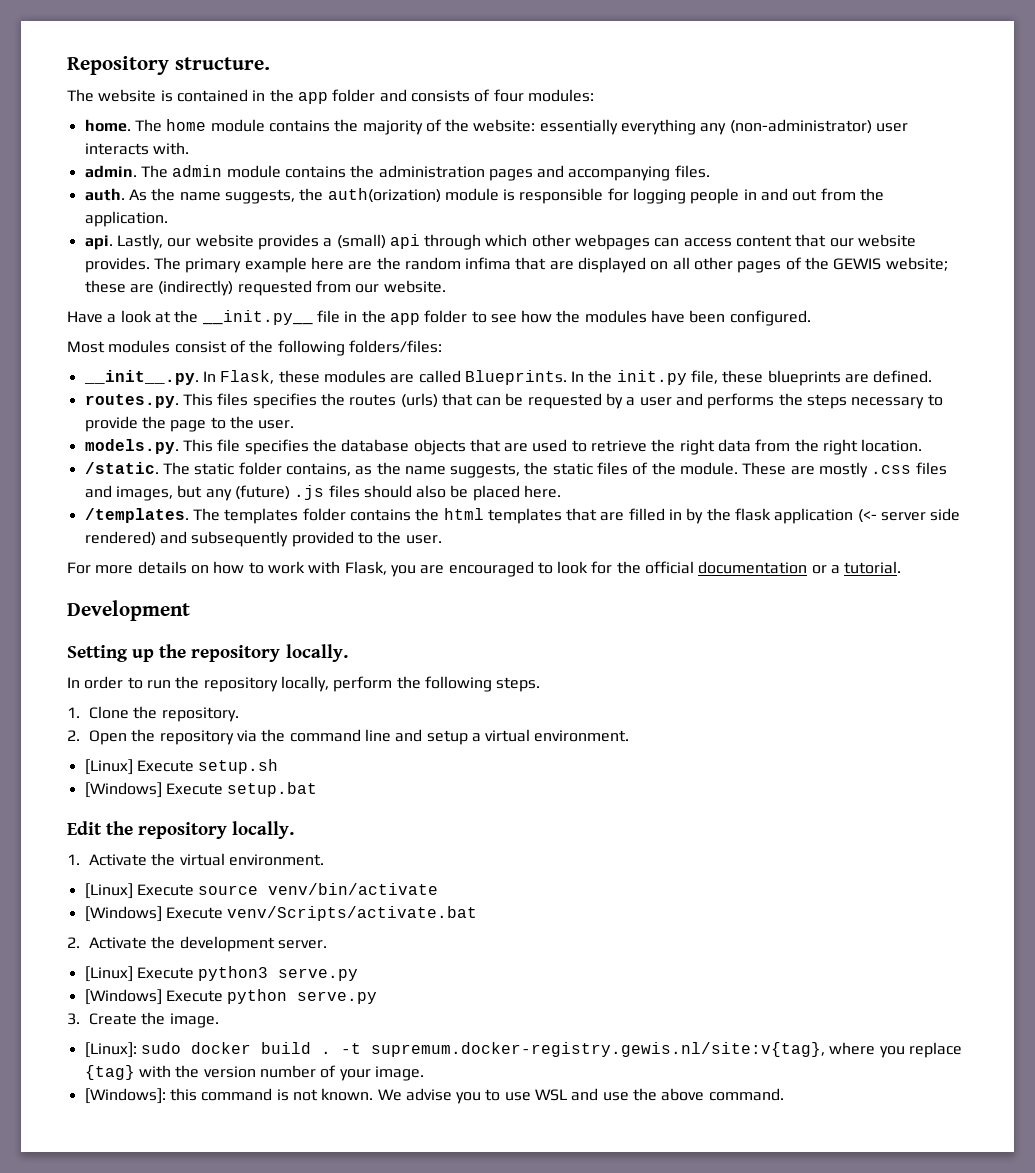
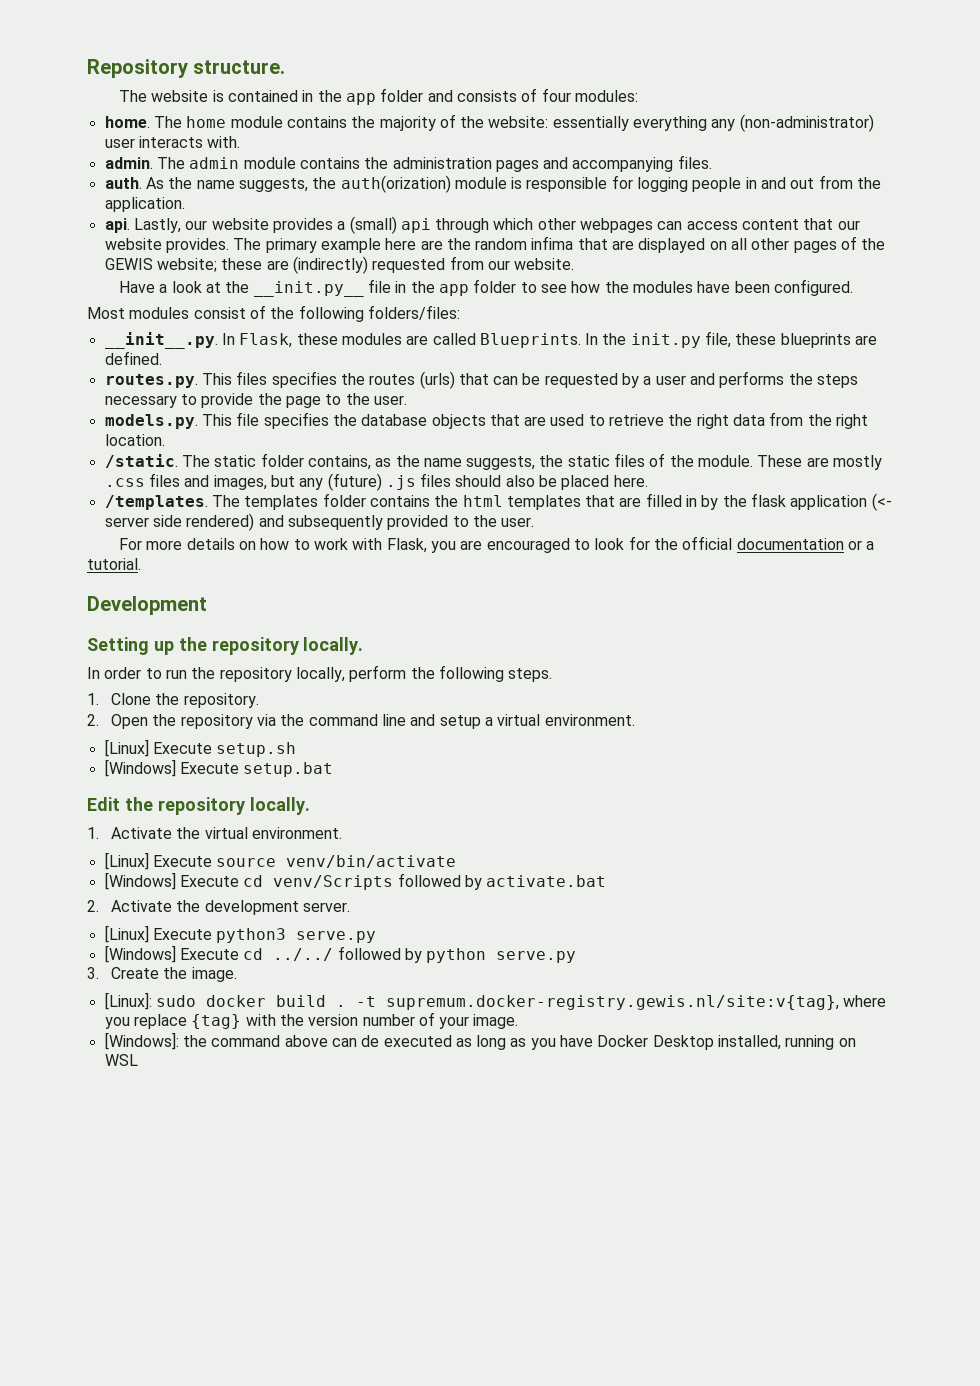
- [Windows] Execute venv/Scripts/activate.bat
+ [Windows] Execute cd venv/Scripts followed by activate.bat
- [Windows] Execute python serve.py
+ [Windows] Execute cd ../../ followed by python serve.py
- [Windows]: this command is not known. We advise you to use WSL and use the above command.
+ [Windows]: the command above can de executed as long as you have Docker Desktop installed, running on WSL

